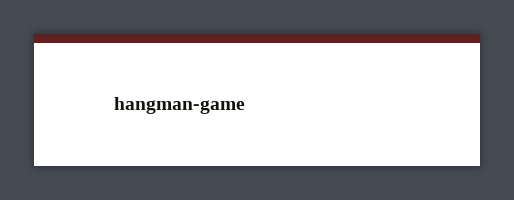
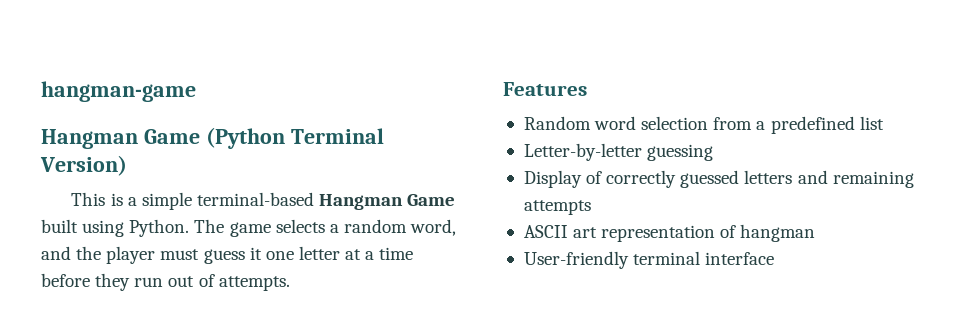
+ Hangman Game (Python Terminal Version)
+ This is a simple terminal-based Hangman Game built using Python. The game selects a random word, and the player must guess it one letter at a time before they run out of attempts.
+ Features
+ Random word selection from a predefined list
+ Letter-by-letter guessing
+ Display of correctly guessed letters and remaining attempts
+ ASCII art representation of hangman
+ User-friendly terminal interface

